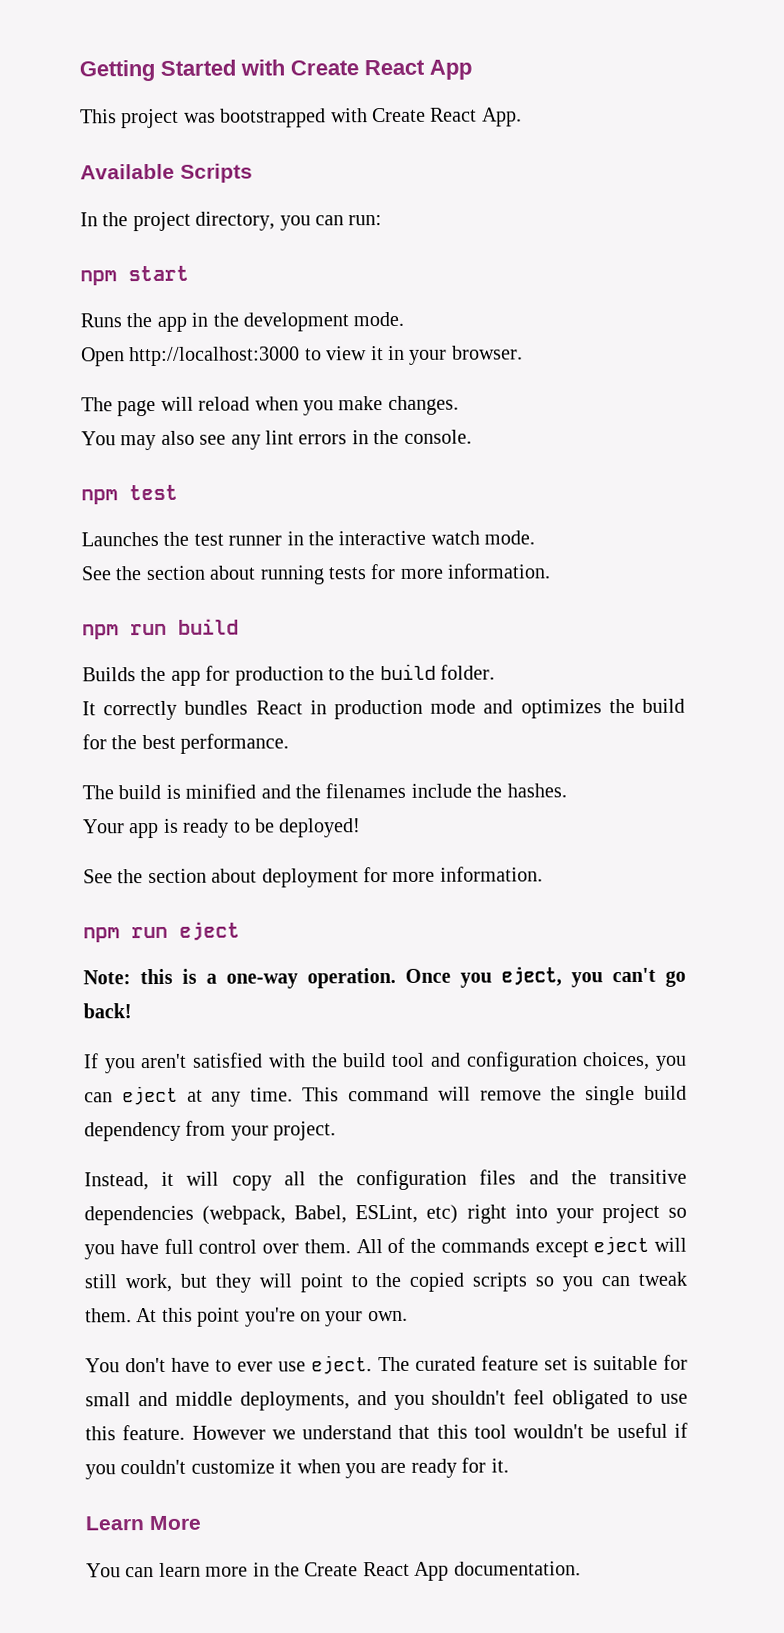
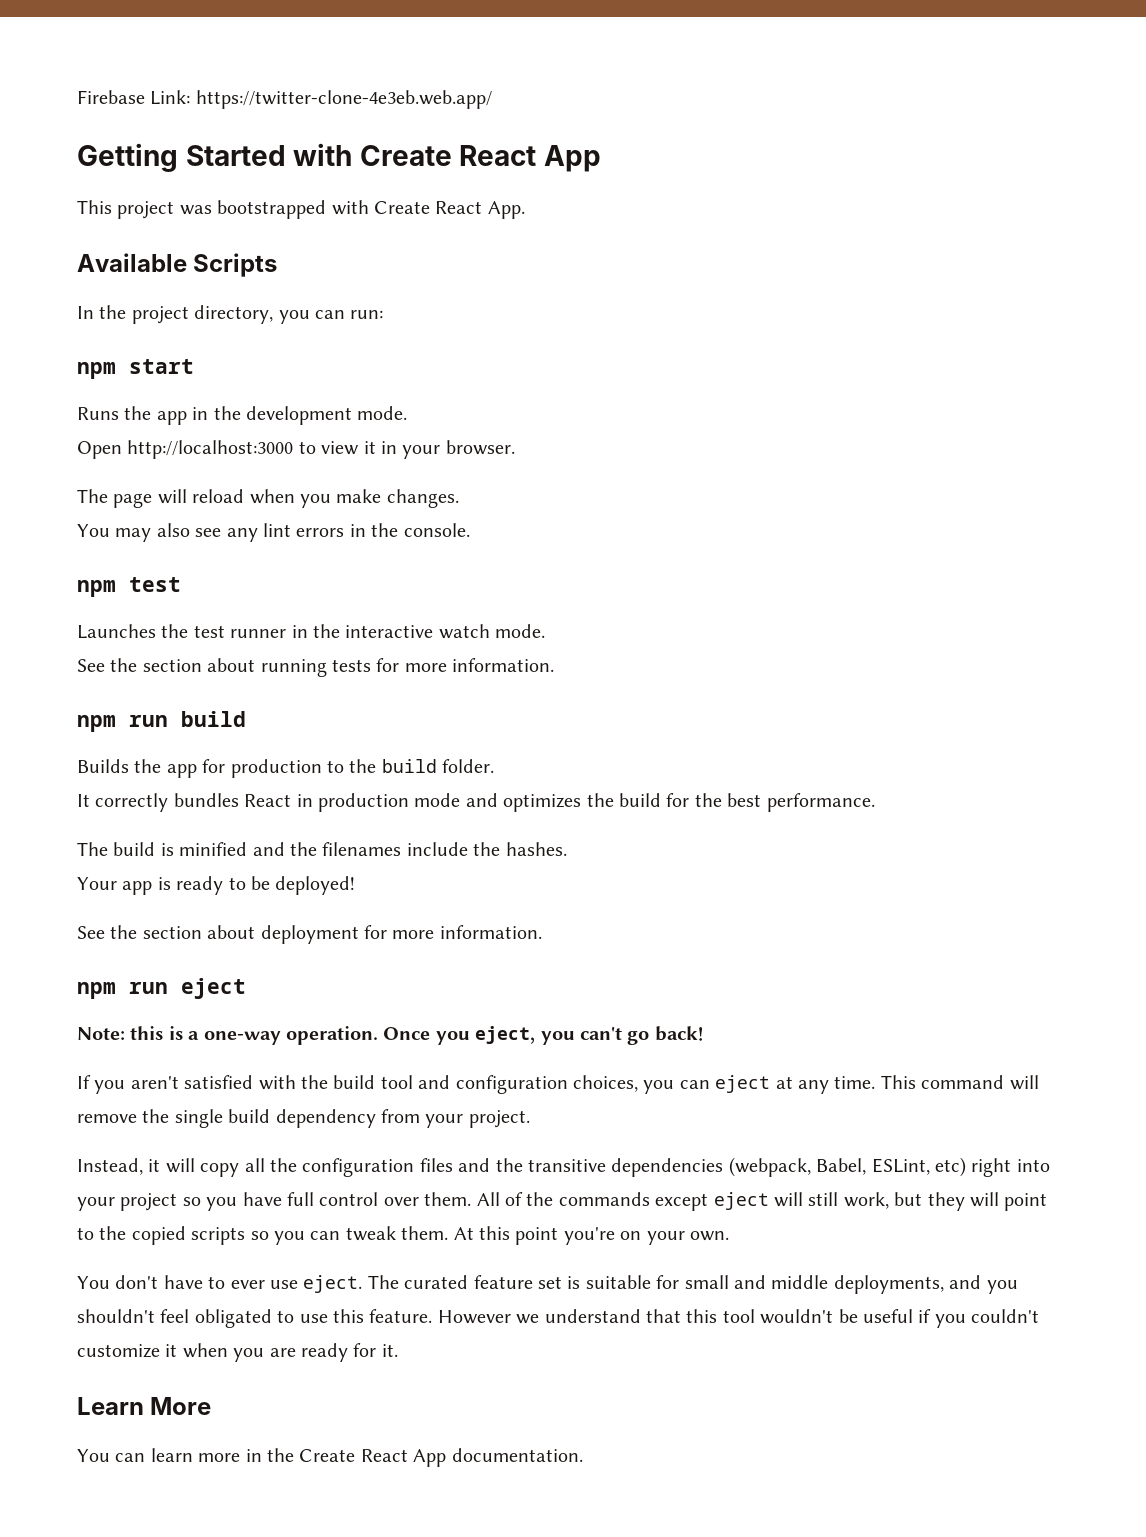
+ Firebase Link: https://twitter-clone-4e3eb.web.app/

